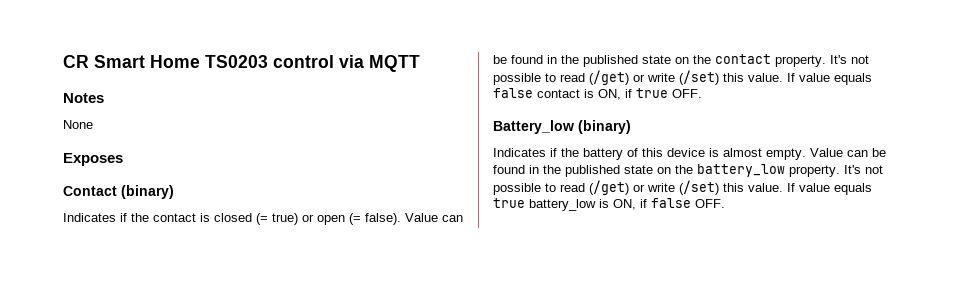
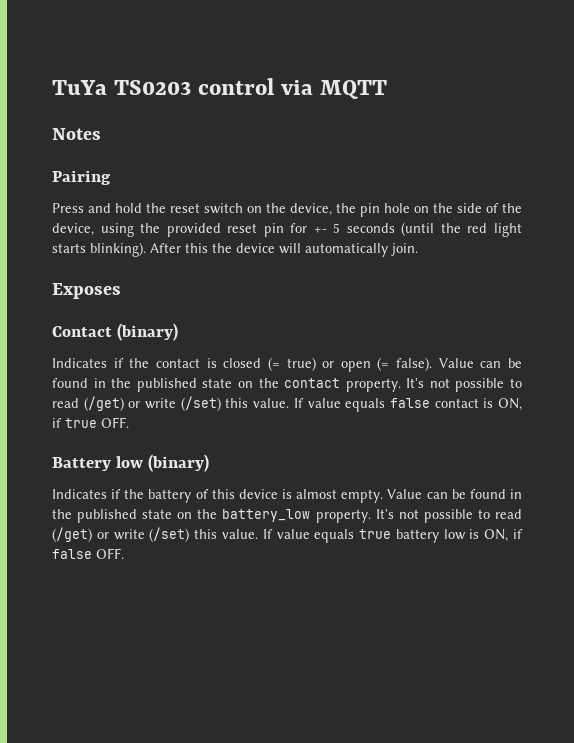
- CR Smart Home TS0203 control via MQTT
+ TuYa TS0203 control via MQTT
- None
+ Pairing
+ Press and hold the reset switch on the device, the pin hole on the side of the device, using the provided reset pin for +- 5 seconds (until the red light starts blinking). After this the device will automatically join.
- Battery_low (binary)
+ Battery low (binary)
- If value equals true battery_low is ON, if false OFF.
+ If value equals true battery low is ON, if false OFF.

